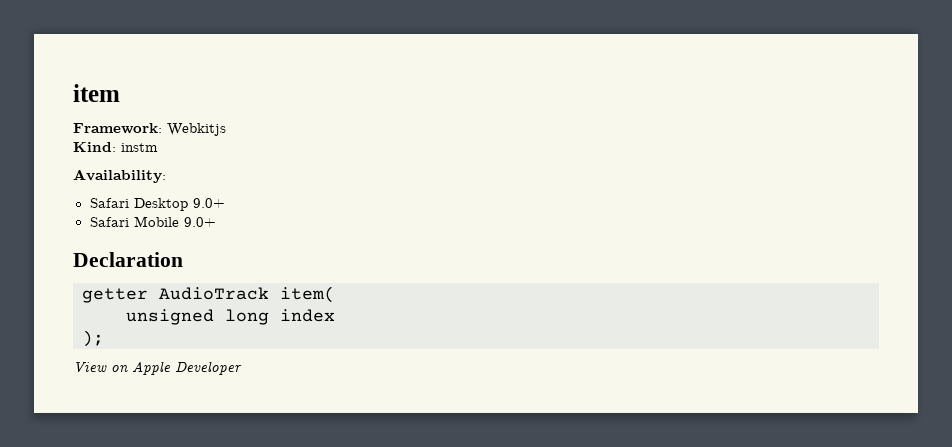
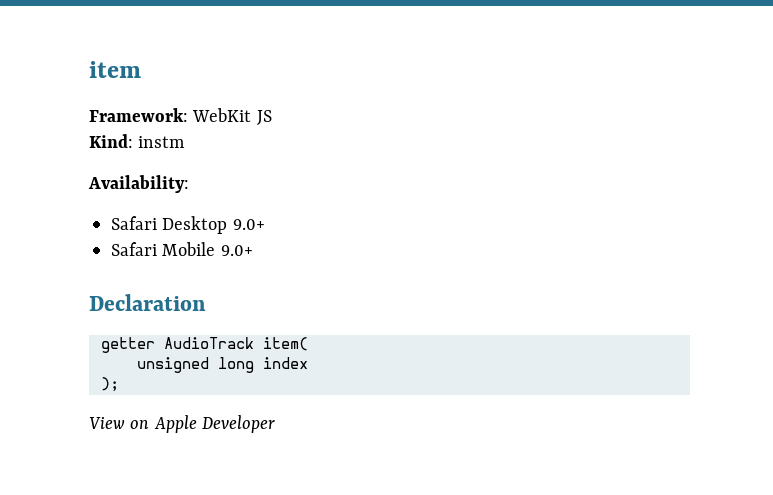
- Framework: Webkitjs
+ Framework: WebKit JS

